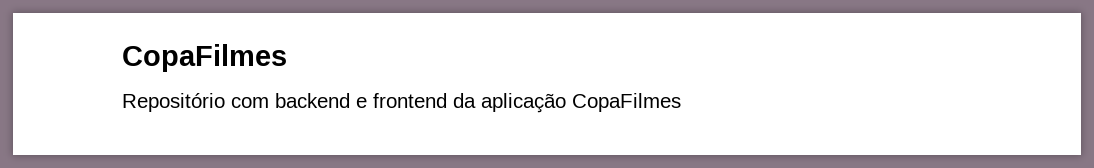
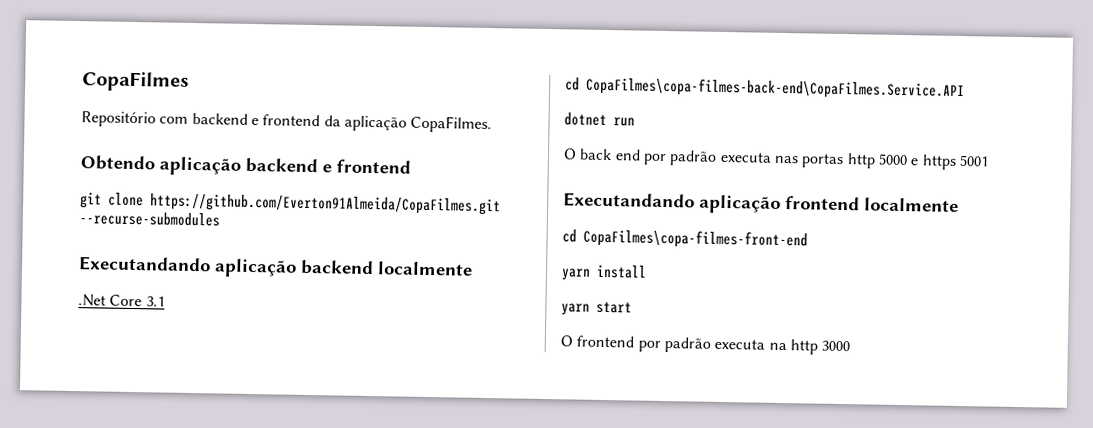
- Repositório com backend e frontend da aplicação CopaFilmes
+ Repositório com backend e frontend da aplicação CopaFilmes.
+ Obtendo aplicação backend e frontend
+ git clone https://github.com/Everton91Almeida/CopaFilmes.git --recurse-submodules
+ Executandando aplicação backend localmente
+ .Net Core 3.1
+ cd CopaFilmes\copa-filmes-back-end\CopaFilmes.Service.API
+ dotnet run
+ O back end por padrão executa nas portas http 5000 e https 5001
+ Executandando aplicação frontend localmente
+ cd CopaFilmes\copa-filmes-front-end
+ yarn install
+ yarn start
+ O frontend por padrão executa na http 3000

